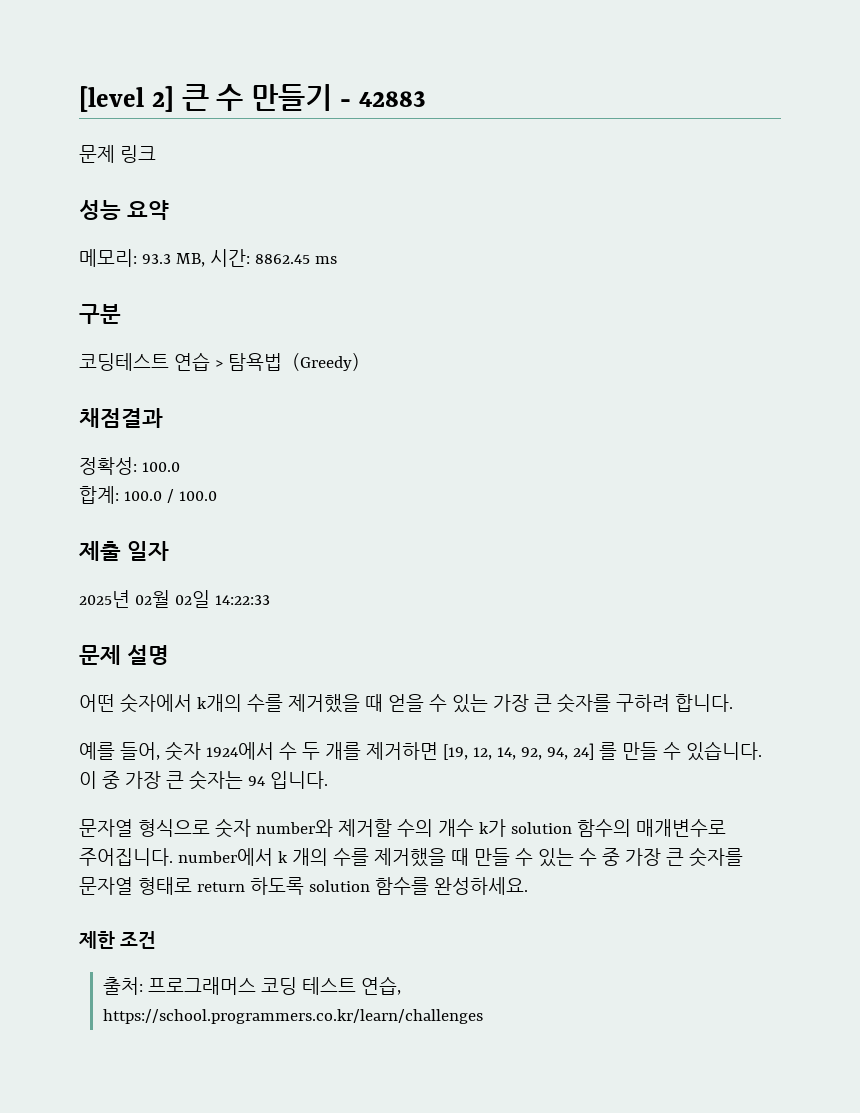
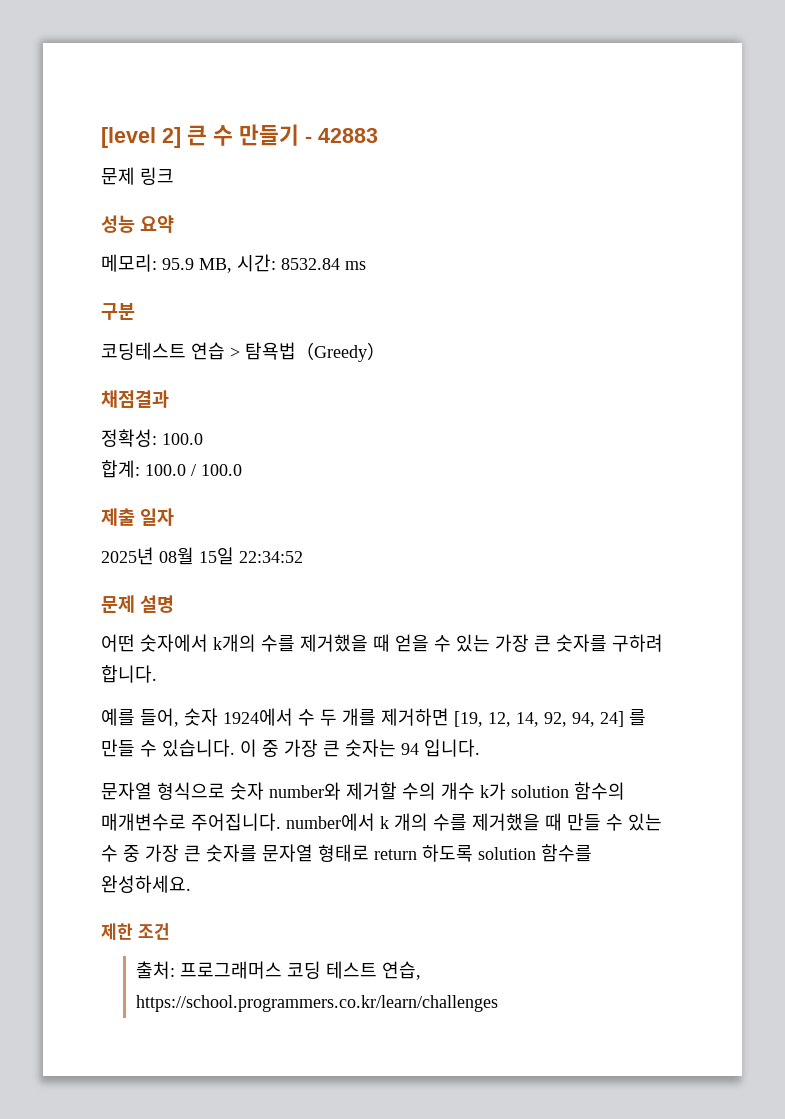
- 메모리: 93.3 MB, 시간: 8862.45 ms
+ 메모리: 95.9 MB, 시간: 8532.84 ms
- 2025년 02월 02일 14:22:33
+ 2025년 08월 15일 22:34:52

